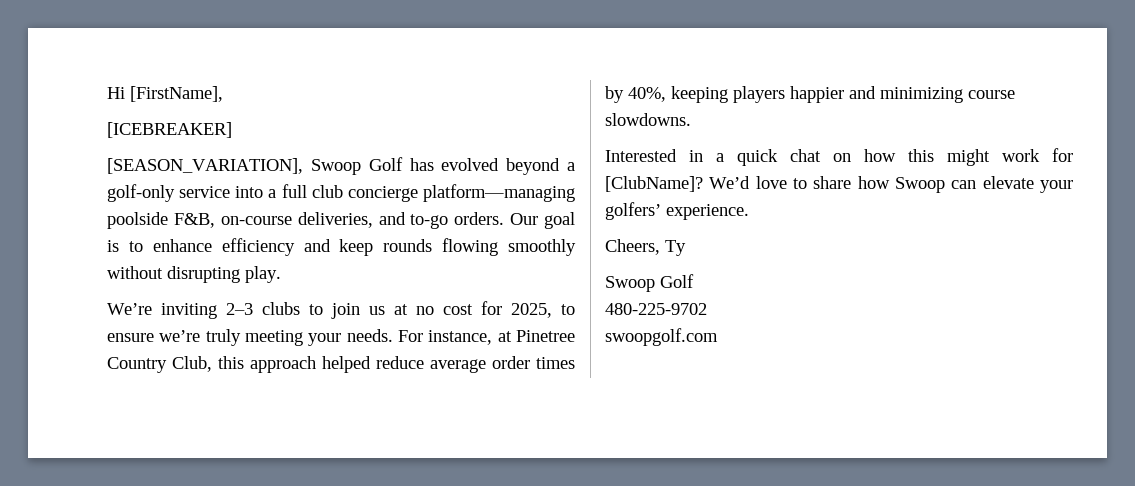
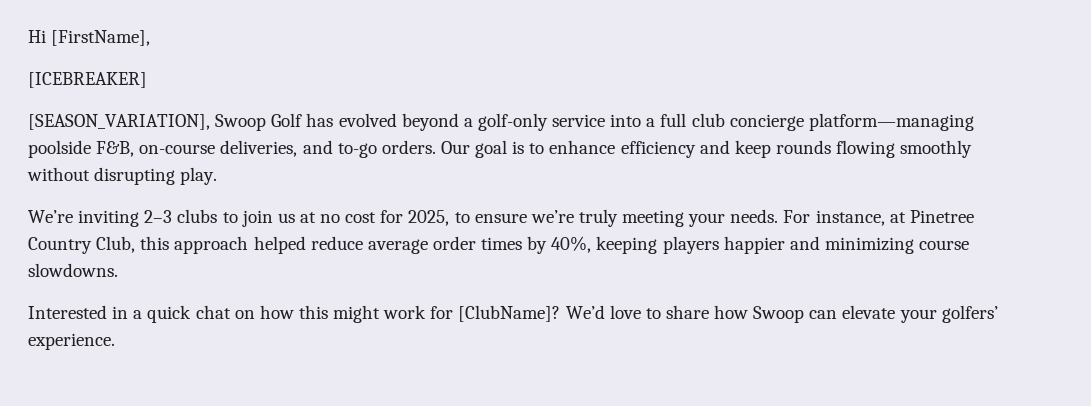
- Cheers, Ty
- Swoop Golf
- 480-225-9702
- swoopgolf.com

